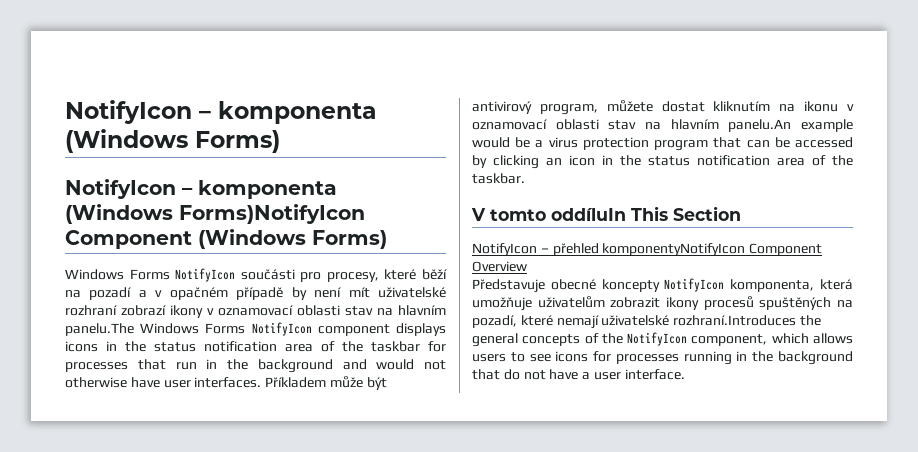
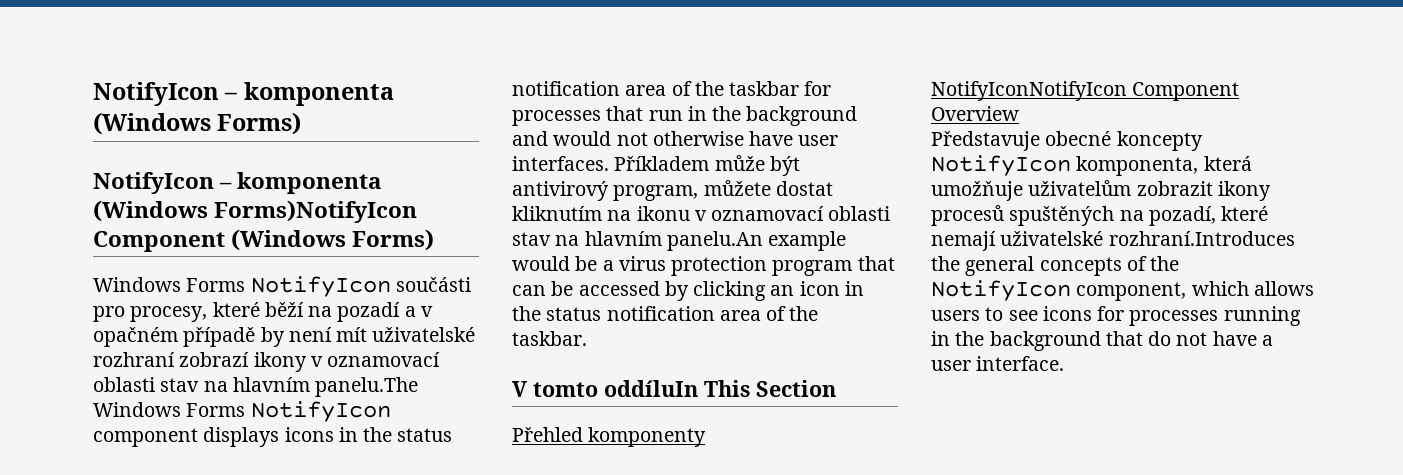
- NotifyIcon – přehled komponentyNotifyIcon Component Overview
+ Přehled komponenty NotifyIconNotifyIcon Component Overview

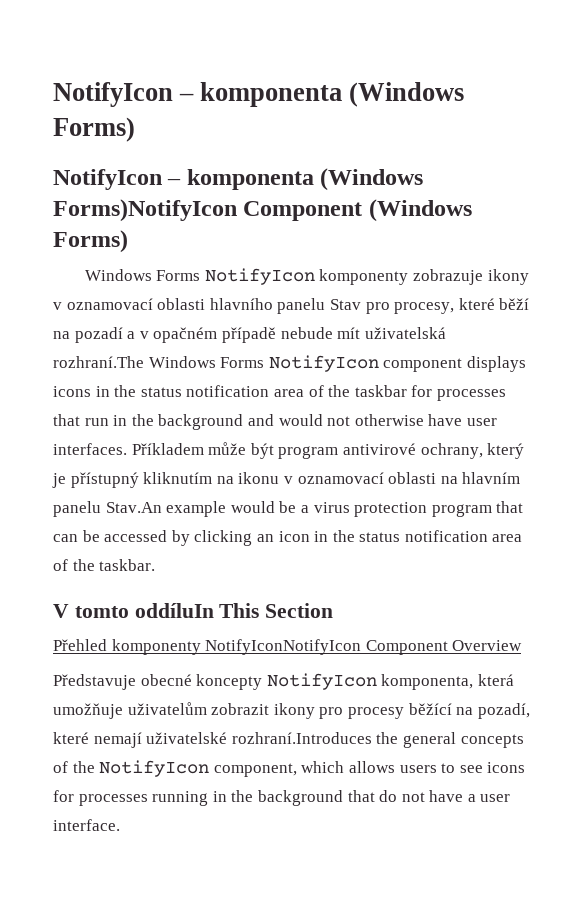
- Windows Forms NotifyIcon součásti pro procesy, které běží na pozadí a v opačném případě by není mít uživatelské rozhraní zobrazí ikony v oznamovací oblasti stav na hlavním panelu.The Windows Forms NotifyIcon component displays icons in the status notification area of the taskbar for processes that run in the background and would not otherwise have user interfaces.
+ Windows Forms NotifyIcon komponenty zobrazuje ikony v oznamovací oblasti hlavního panelu Stav pro procesy, které běží na pozadí a v opačném případě nebude mít uživatelská rozhraní.The Windows Forms NotifyIcon component displays icons in the status notification area of the taskbar for processes that run in the background and would not otherwise have user interfaces.
- Příkladem může být antivirový program, můžete dostat kliknutím na ikonu v oznamovací oblasti stav na hlavním panelu.An example would be a virus protection program that can be accessed by clicking an icon in the status notification area of the taskbar.
+ Příkladem může být program antivirové ochrany, který je přístupný kliknutím na ikonu v oznamovací oblasti na hlavním panelu Stav.An example would be a virus protection program that can be accessed by clicking an icon in the status notification area of the taskbar.
- Představuje obecné koncepty NotifyIcon komponenta, která umožňuje uživatelům zobrazit ikony procesů spuštěných na pozadí, které nemají uživatelské rozhraní.Introduces the general concepts of the NotifyIcon component, which allows users to see icons for processes running in the background that do not have a user interface.
+ Představuje obecné koncepty NotifyIcon komponenta, která umožňuje uživatelům zobrazit ikony pro procesy běžící na pozadí, které nemají uživatelské rozhraní.Introduces the general concepts of the NotifyIcon component, which allows users to see icons for processes running in the background that do not have a user interface.

